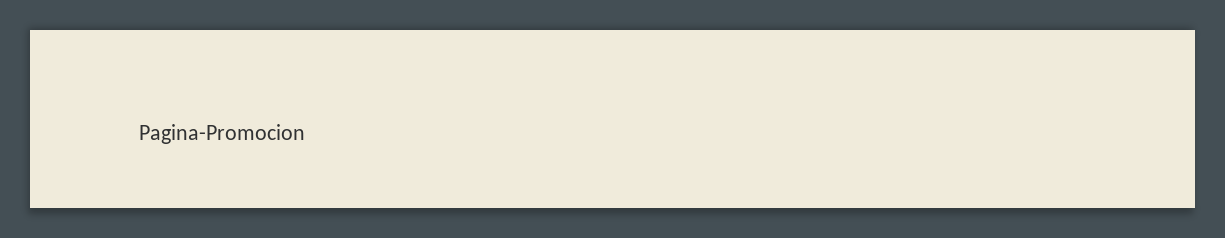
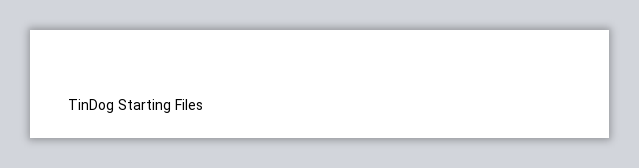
- Pagina-Promocion
+ TinDog Starting Files

